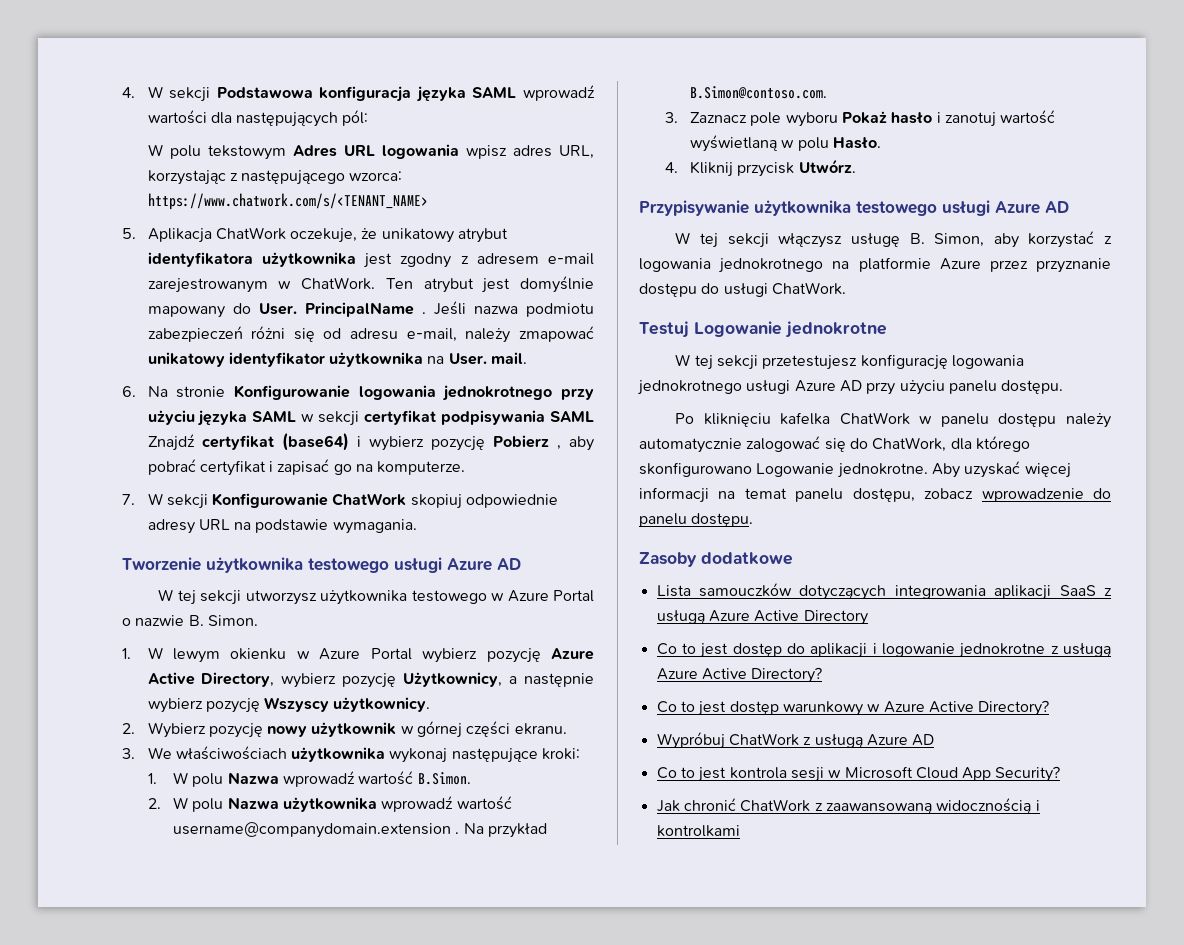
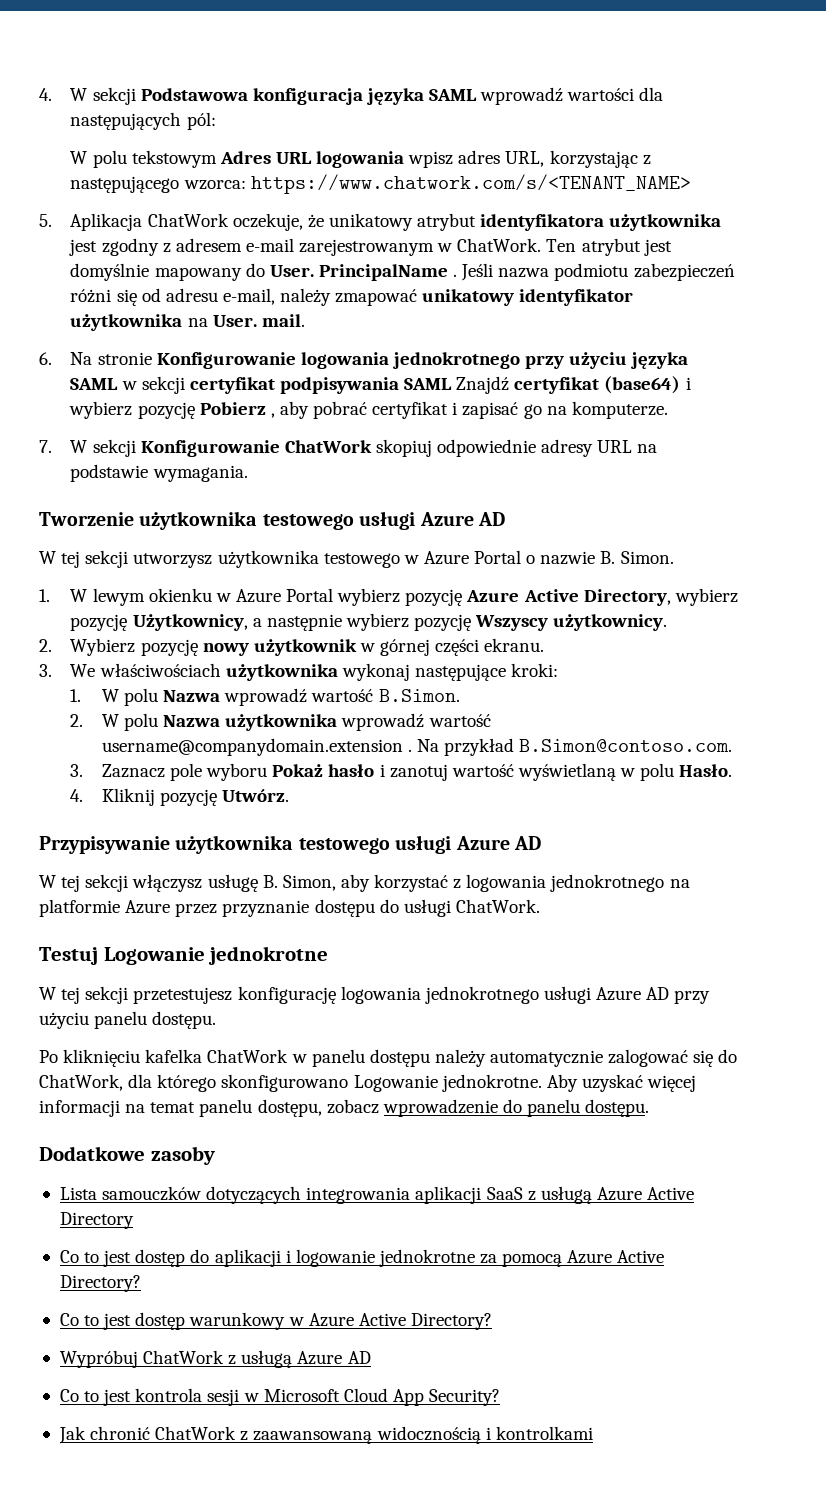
- 4. Kliknij przycisk Utwórz.
+ 4. Kliknij pozycję Utwórz.
- Zasoby dodatkowe
+ Dodatkowe zasoby
- Co to jest dostęp do aplikacji i logowanie jednokrotne z usługą Azure Active Directory?
+ Co to jest dostęp do aplikacji i logowanie jednokrotne za pomocą Azure Active Directory?

